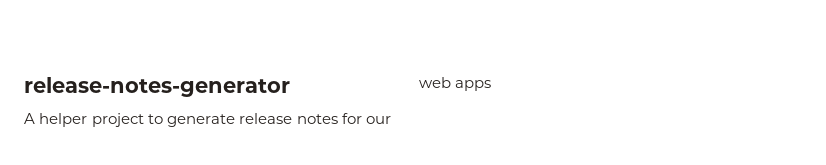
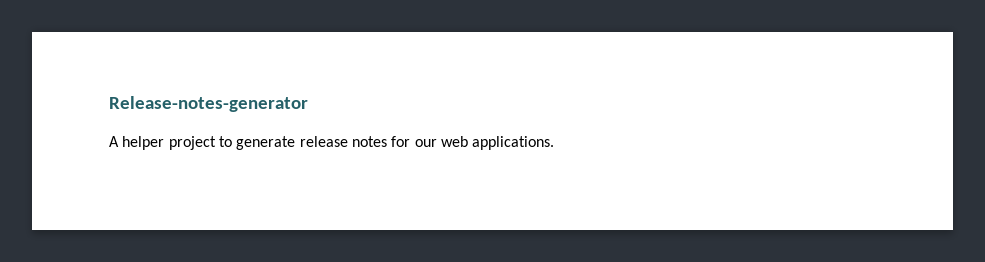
- release-notes-generator
+ Release-notes-generator
- A helper project to generate release notes for our web apps
+ A helper project to generate release notes for our web applications.

